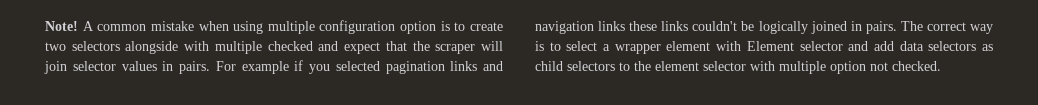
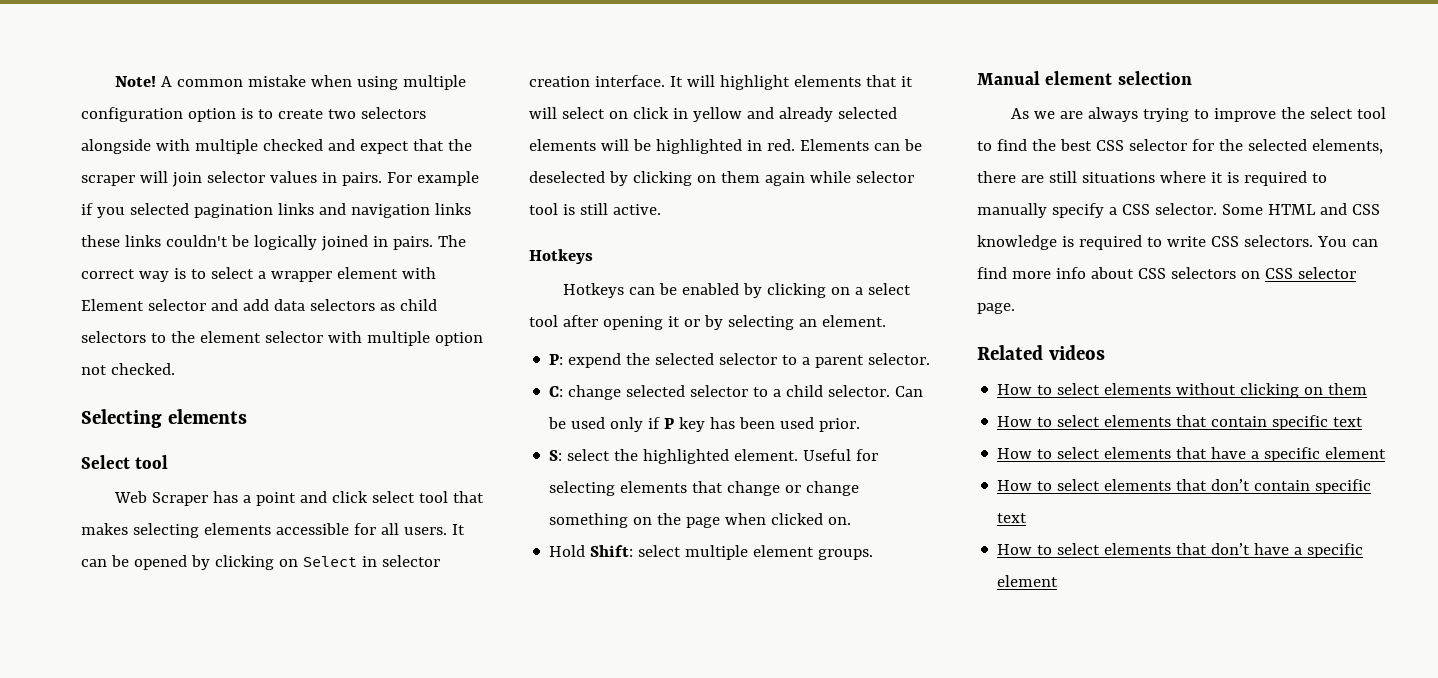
+ Selecting elements
+ Select tool
+ Web Scraper has a point and click select tool that makes selecting elements accessible for all users. It can be opened by clicking on Select in selector creation interface. It will highlight elements that it will select on click in yellow and already selected elements will be highlighted in red. Elements can be deselected by clicking on them again while selector tool is still active.
+ Hotkeys
+ Hotkeys can be enabled by clicking on a select tool after opening it or by selecting an element.
+ P: expend the selected selector to a parent selector.
+ C: change selected selector to a child selector. Can be used only if P key has been used prior.
+ S: select the highlighted element. Useful for selecting elements that change or change something on the page when clicked on.
+ Hold Shift: select multiple element groups.
+ Manual element selection
+ As we are always trying to improve the select tool to find the best CSS selector for the selected elements, there are still situations where it is required to manually specify a CSS selector. Some HTML and CSS knowledge is required to write CSS selectors. You can find more info about CSS selectors on CSS selector page.
+ Related videos
+ How to select elements without clicking on them
+ How to select elements that contain specific text
+ How to select elements that have a specific element
+ How to select elements that don’t contain specific text
+ How to select elements that don’t have a specific element

